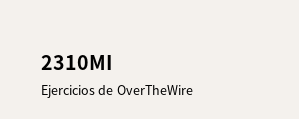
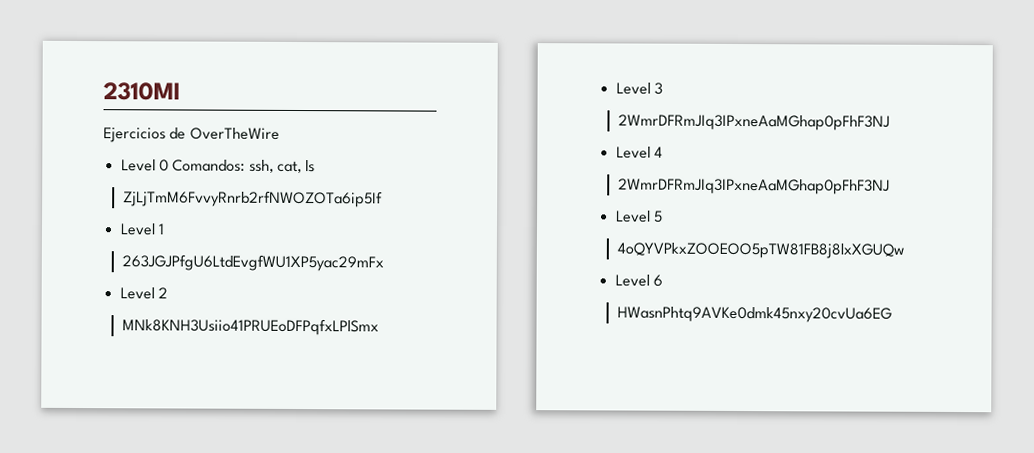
+ Level 0 Comandos: ssh, cat, ls
+ ZjLjTmM6FvvyRnrb2rfNWOZOTa6ip5If
+ Level 1
+ 263JGJPfgU6LtdEvgfWU1XP5yac29mFx
+ Level 2
+ MNk8KNH3Usiio41PRUEoDFPqfxLPlSmx
+ Level 3
+ 2WmrDFRmJIq3IPxneAaMGhap0pFhF3NJ
+ Level 4
+ 2WmrDFRmJIq3IPxneAaMGhap0pFhF3NJ
+ Level 5
+ 4oQYVPkxZOOEOO5pTW81FB8j8lxXGUQw
+ Level 6
+ HWasnPhtq9AVKe0dmk45nxy20cvUa6EG

